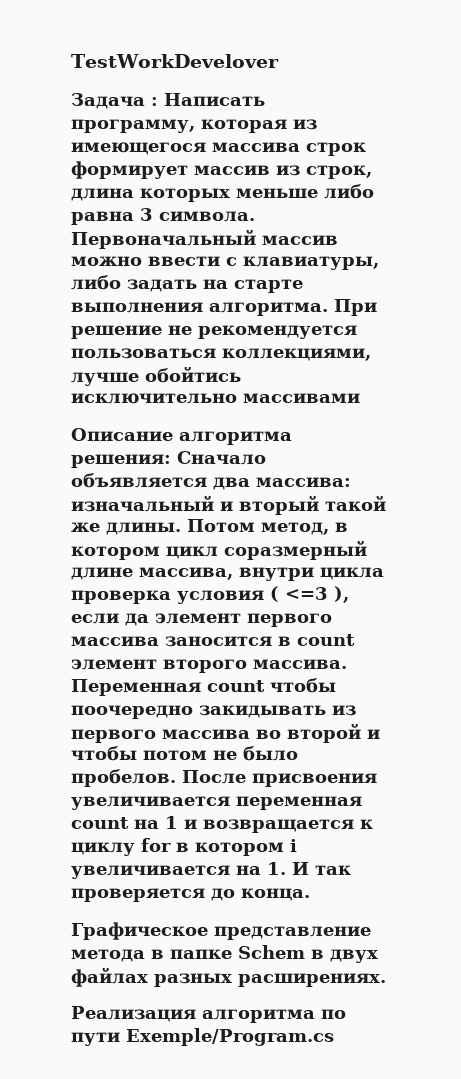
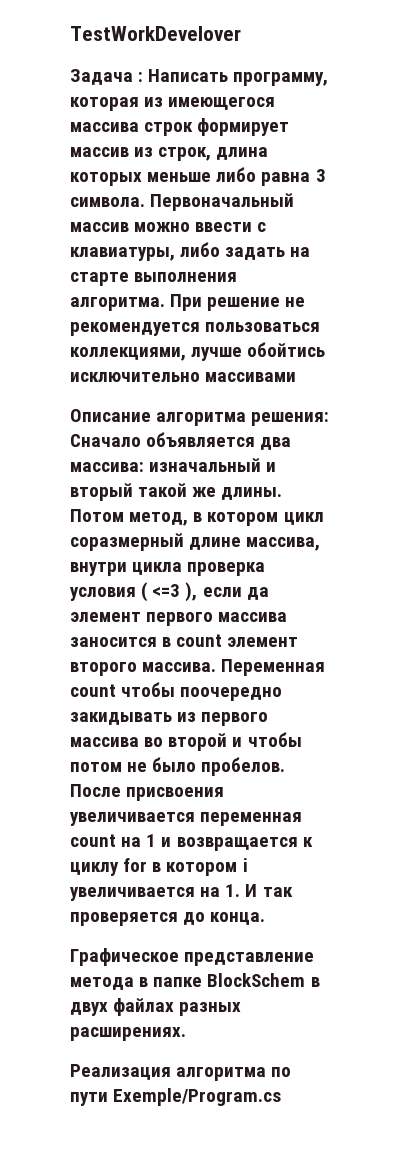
- Графическое представление метода в папке Schem в двух файлах разных расширениях.
+ Графическое представление метода в папке BlockSchem в двух файлах разных расширениях.

